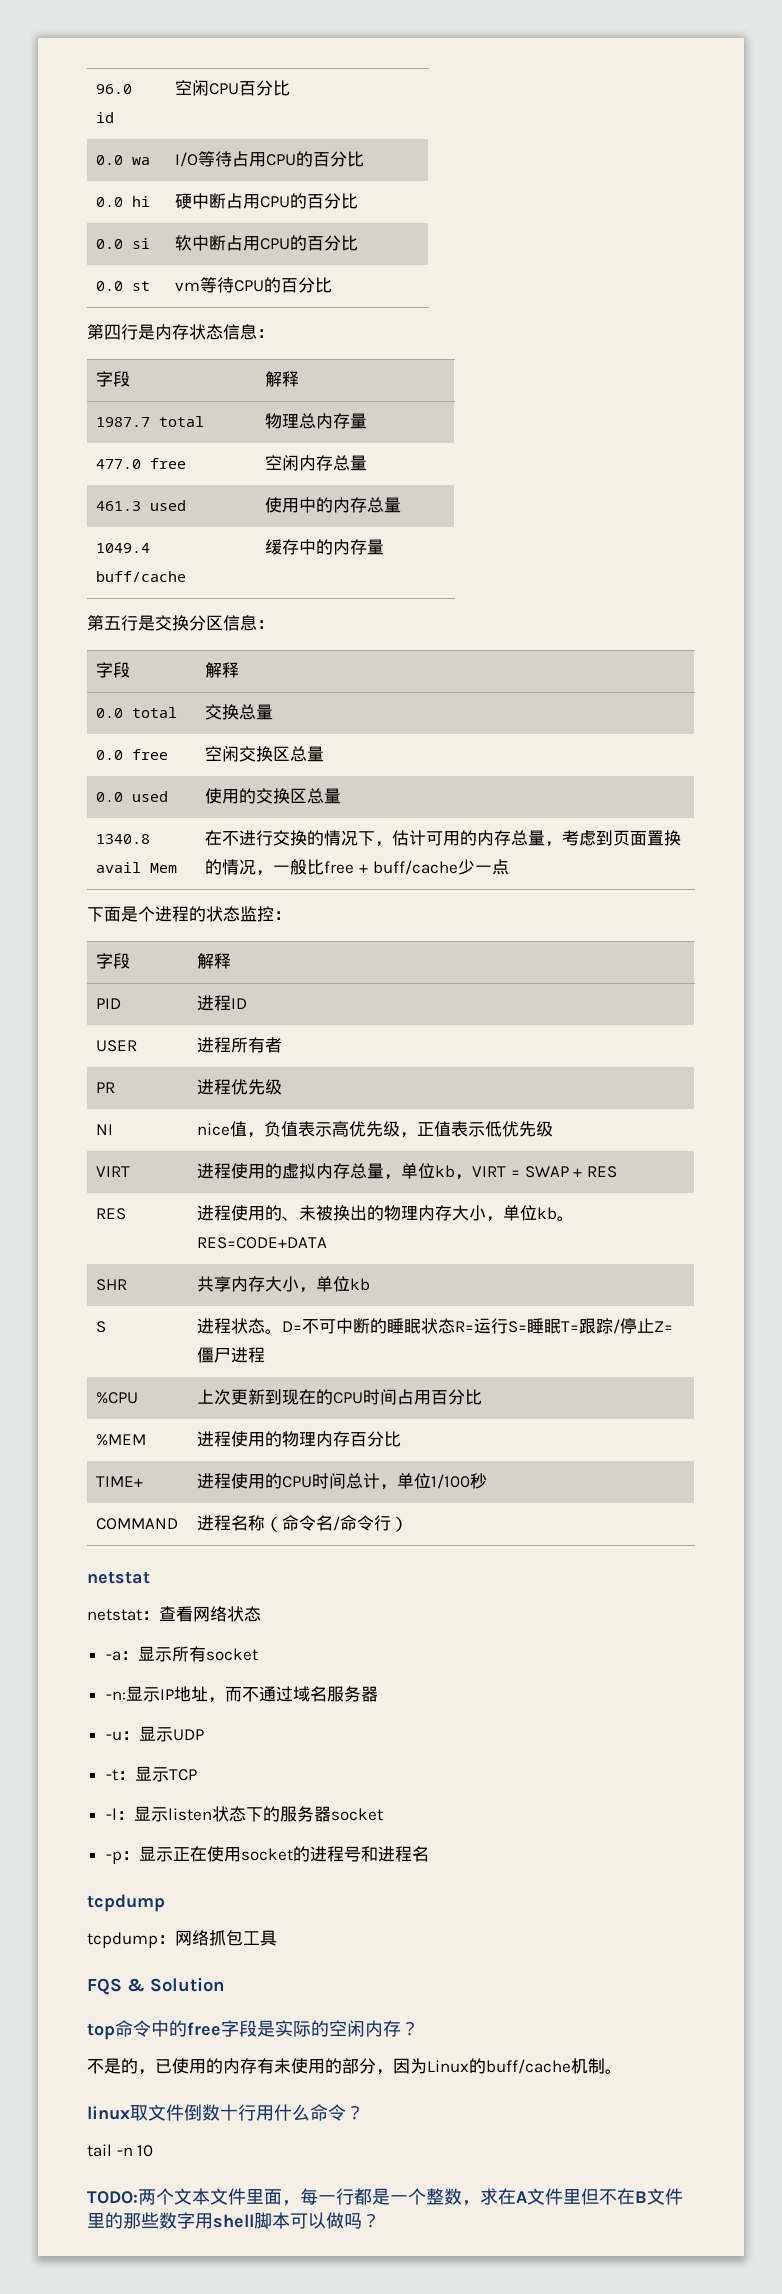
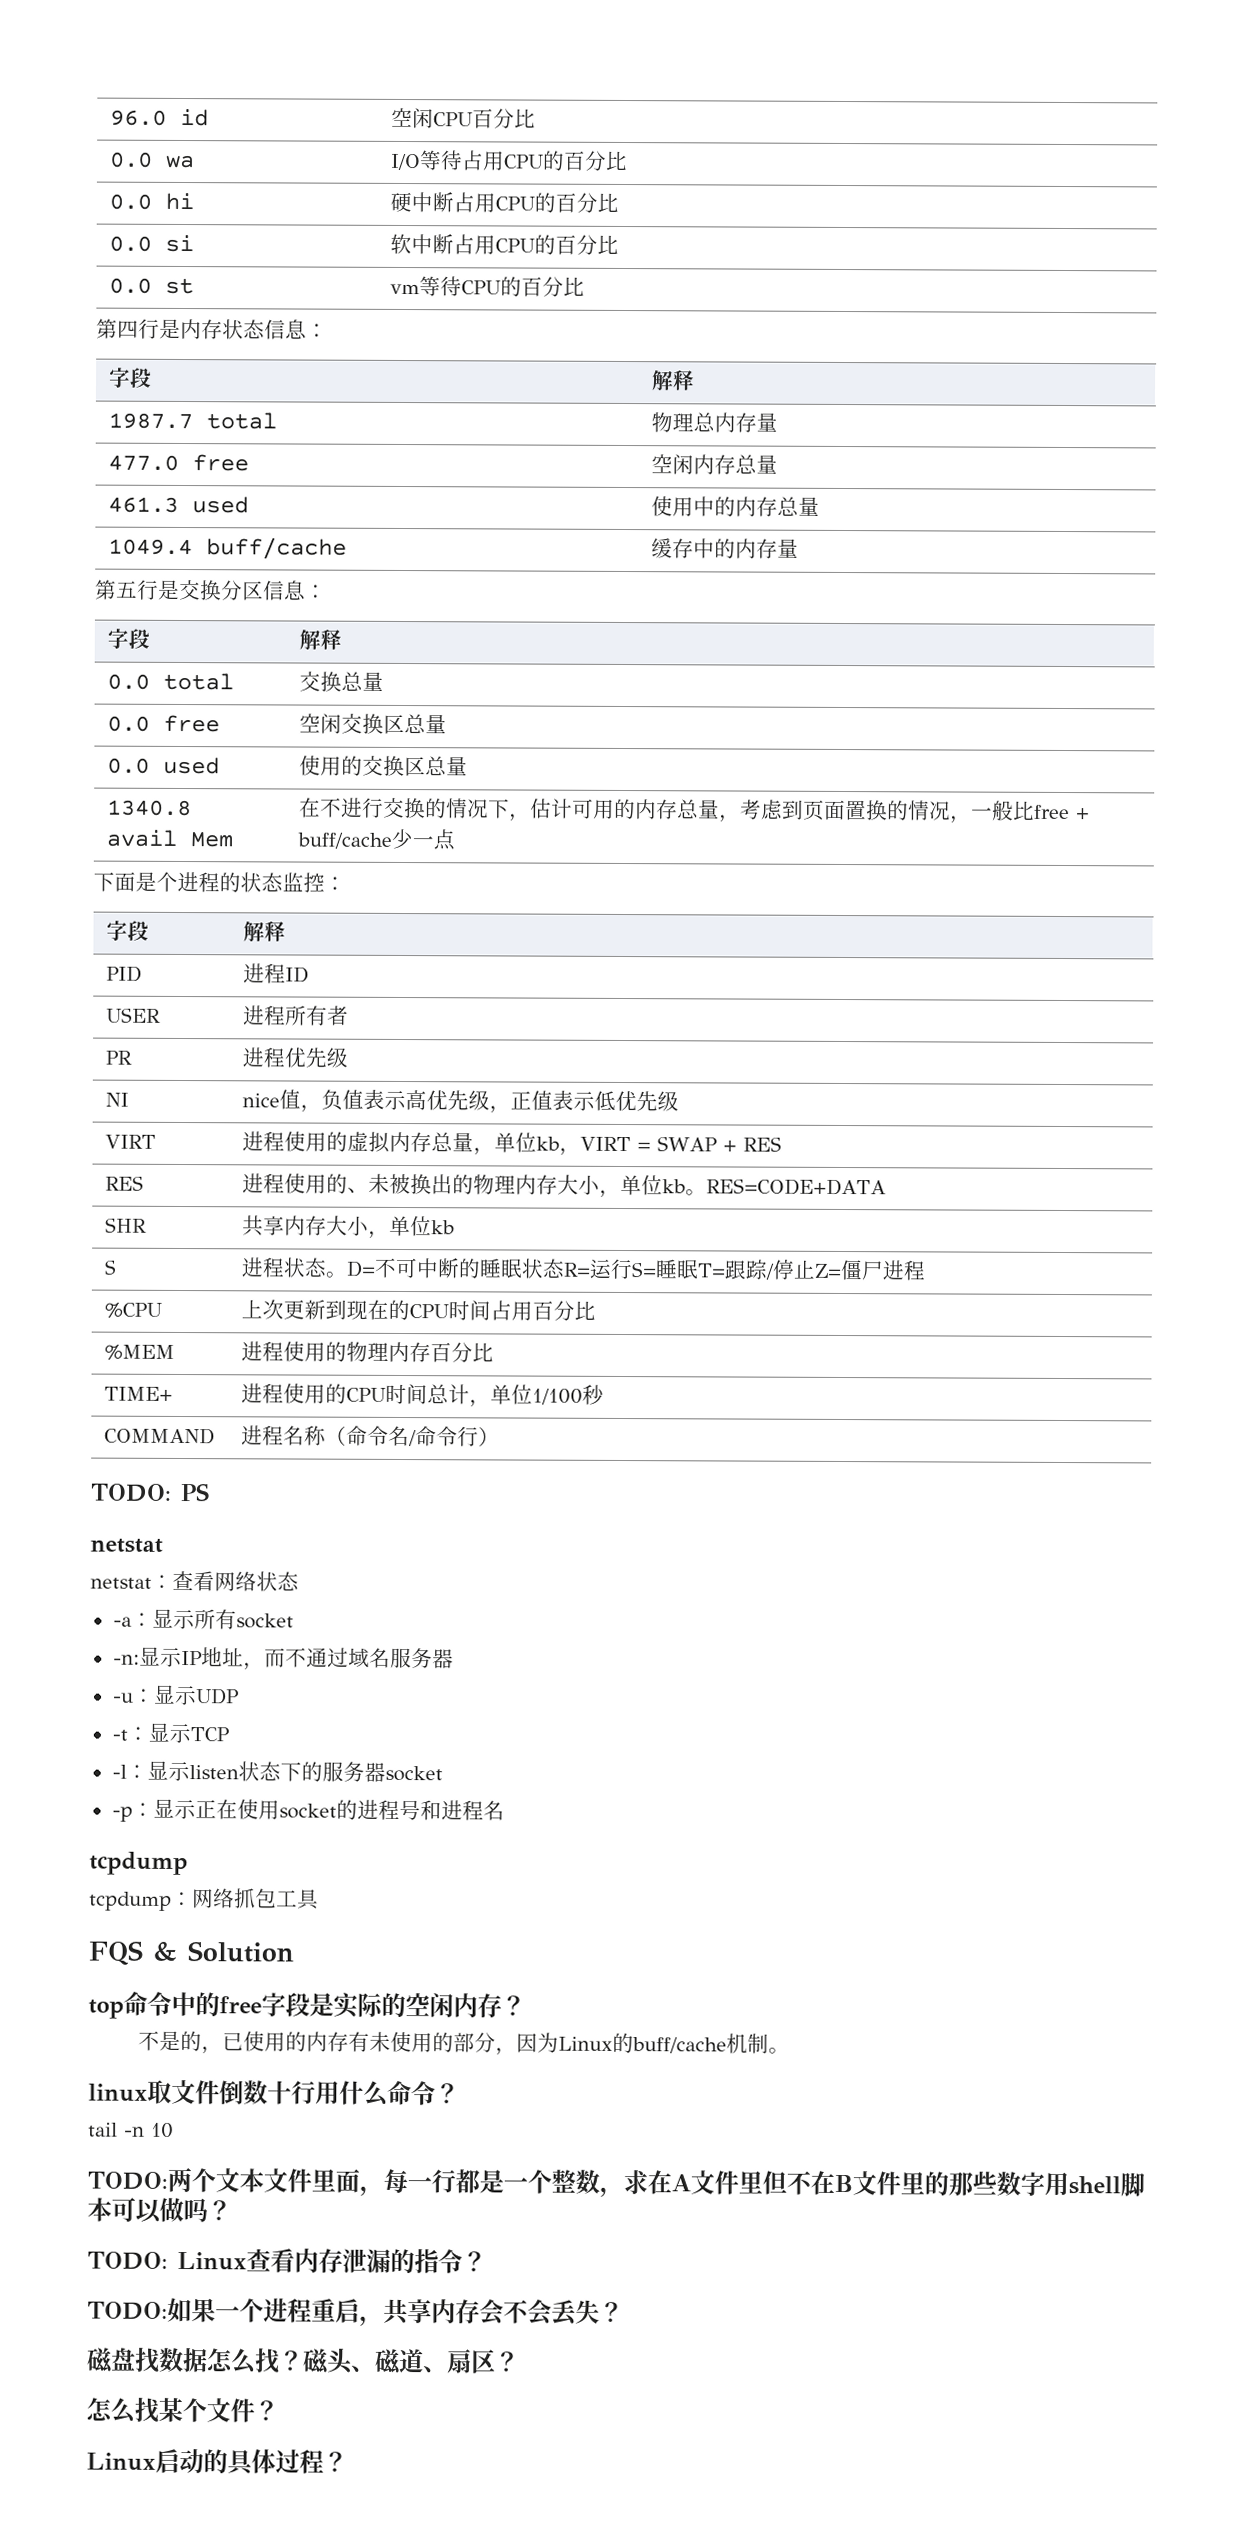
+ TODO: PS
+ TODO: Linux查看内存泄漏的指令？
+ TODO:如果一个进程重启，共享内存会不会丢失？
+ 磁盘找数据怎么找？磁头、磁道、扇区？
+ 怎么找某个文件？
+ Linux启动的具体过程？

